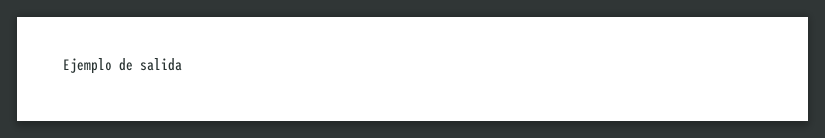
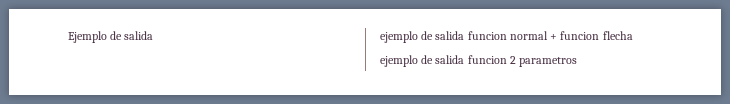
+ ejemplo de salida funcion normal + funcion flecha
+ ejemplo de salida funcion 2 parametros

